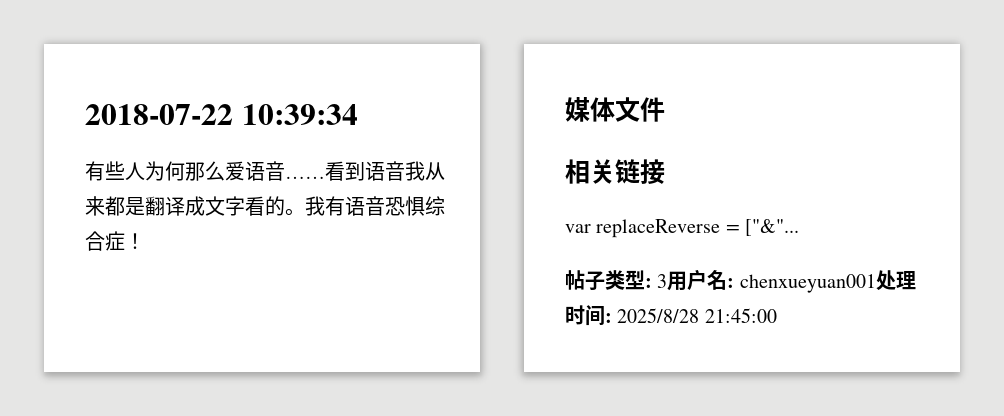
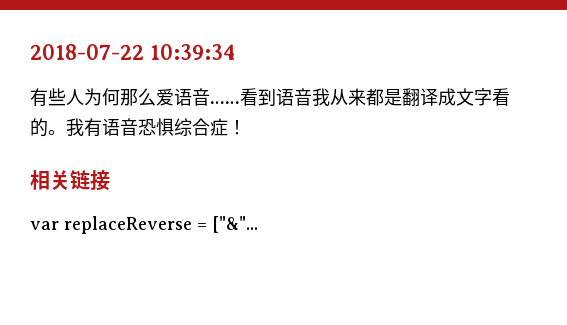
- 媒体文件
- 帖子类型: 3用户名: chenxueyuan001处理时间: 2025/8/28 21:45:00

